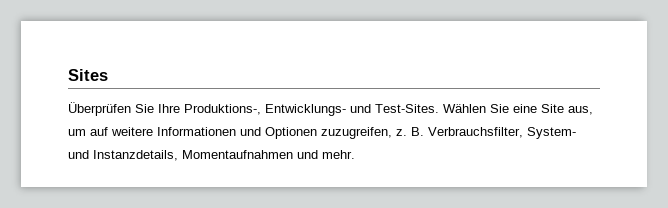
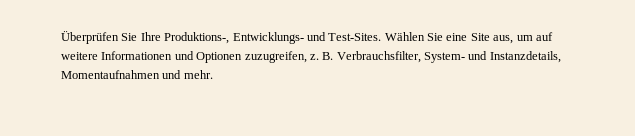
- Sites

